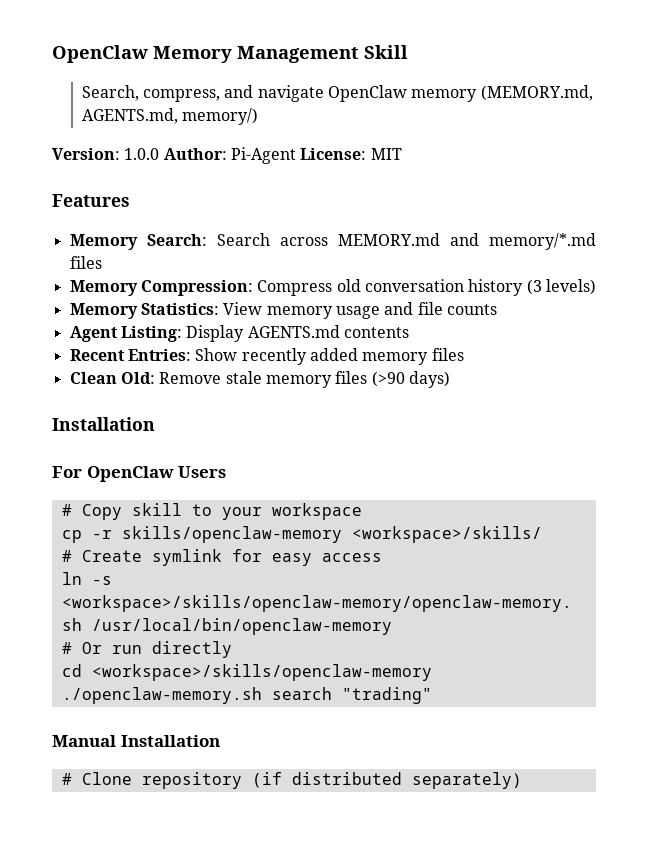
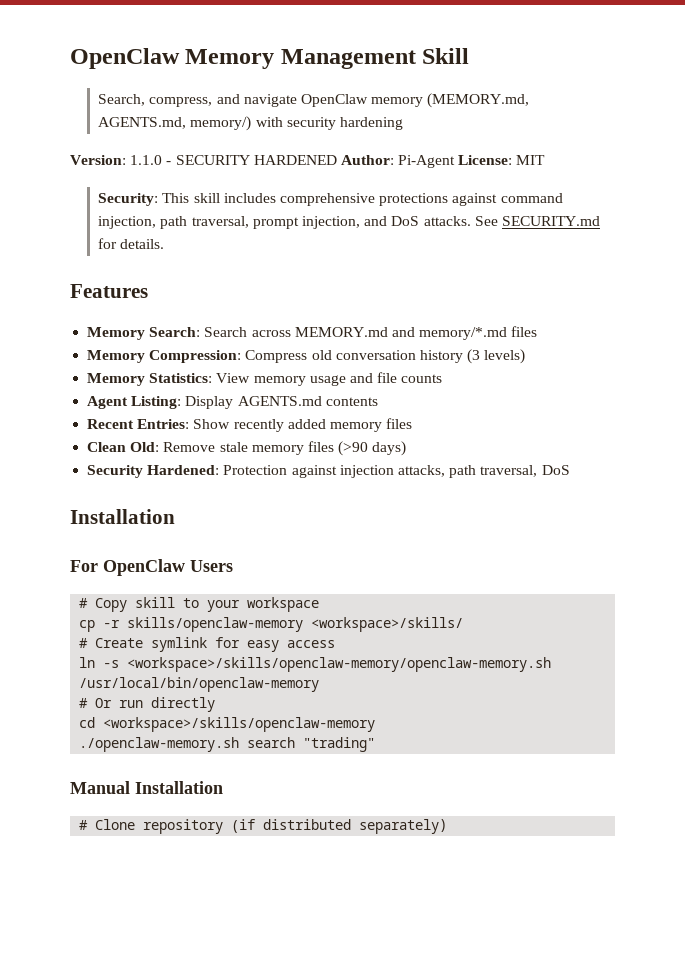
- Search, compress, and navigate OpenClaw memory (MEMORY.md, AGENTS.md, memory/)
- Version: 1.0.0 Author: Pi-Agent License: MIT
+ Search, compress, and navigate OpenClaw memory (MEMORY.md, AGENTS.md, memory/) with security hardening
+ Version: 1.1.0 - SECURITY HARDENED Author: Pi-Agent License: MIT
+ Security: This skill includes comprehensive protections against command injection, path traversal, prompt injection, and DoS attacks. See SECURITY.md for details.
+ Security Hardened: Protection against injection attacks, path traversal, DoS

